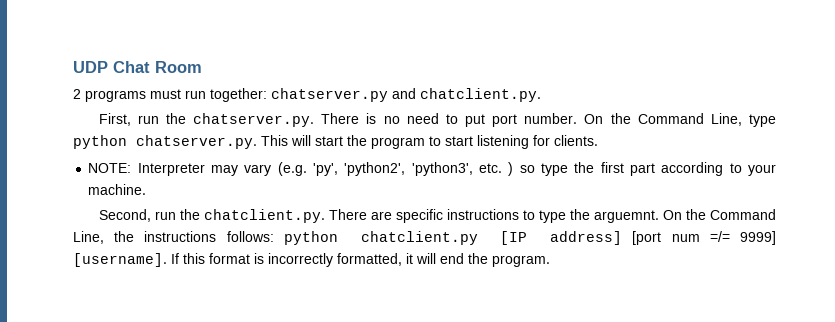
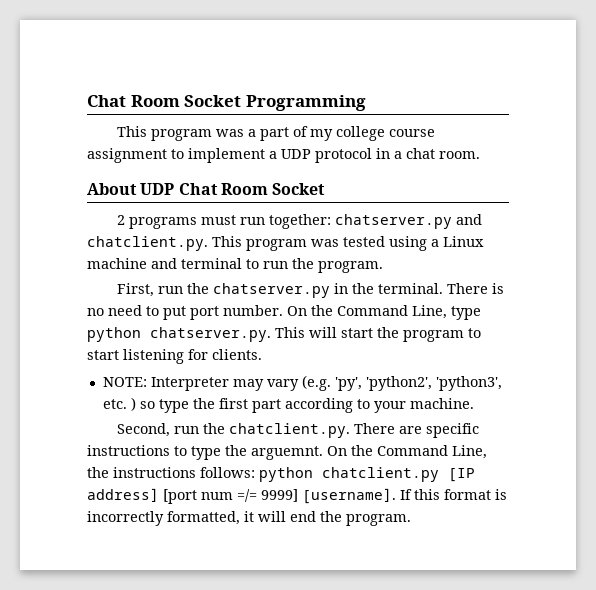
- UDP Chat Room
+ Chat Room Socket Programming
+ This program was a part of my college course assignment to implement a UDP protocol in a chat room.
+ About UDP Chat Room Socket
- 2 programs must run together: chatserver.py and chatclient.py.
+ 2 programs must run together: chatserver.py and chatclient.py. This program was tested using a Linux machine and terminal to run the program.
- First, run the chatserver.py. There is no need to put port number.
+ First, run the chatserver.py in the terminal. There is no need to put port number.

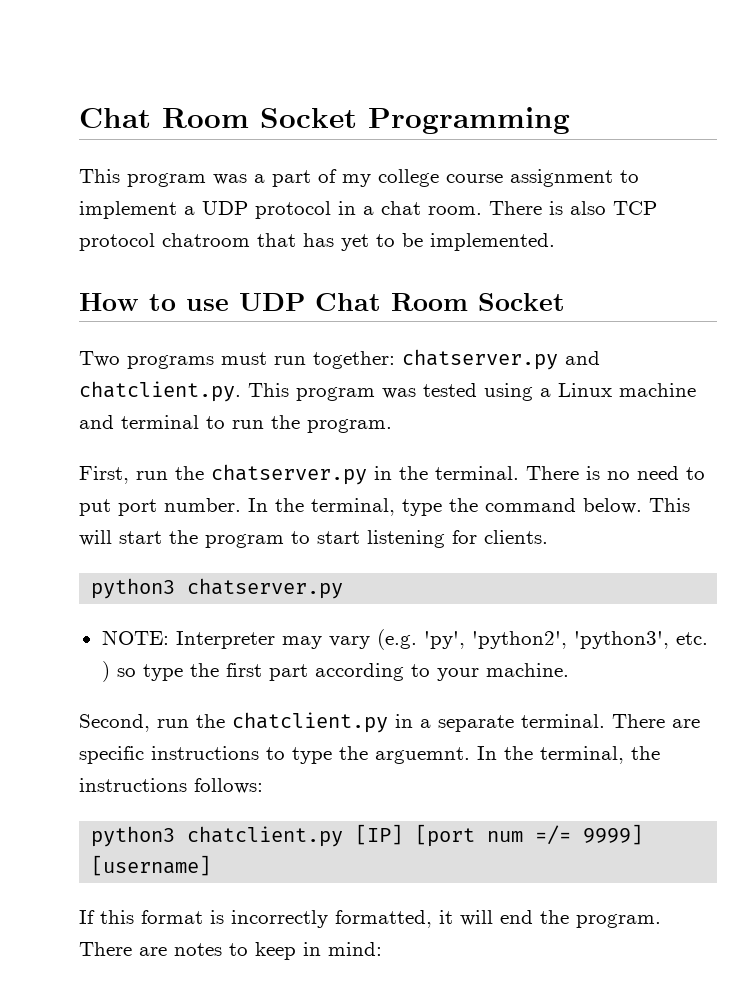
- This program was a part of my college course assignment to implement a UDP protocol in a chat room.
- About UDP Chat Room Socket
+ This program was a part of my college course assignment to implement a UDP protocol in a chat room. There is also TCP protocol chatroom that has yet to be implemented.
+ How to use UDP Chat Room Socket
- 2 programs must run together: chatserver.py and chatclient.py. This program was tested using a Linux machine and terminal to run the program.
+ Two programs must run together: chatserver.py and chatclient.py. This program was tested using a Linux machine and terminal to run the program.
- On the Command Line, type python chatserver.py. This will start the program to start listening for clients.
+ In the terminal, type the command below. This will start the program to start listening for clients.
+ python3 chatserver.py
- Second, run the chatclient.py. There are specific instructions to type the arguemnt.
+ Second, run the chatclient.py in a separate terminal. There are specific instructions to type the arguemnt.
- On the Command Line, the instructions follows: python chatclient.py [IP address] [port num =/= 9999] [username]. If this format is incorrectly formatted, it will end the program.
+ In the terminal, the instructions follows:
+ python3 chatclient.py [IP] [port num =/= 9999] [username]
+ If this format is incorrectly formatted, it will end the program.
+ There are notes to keep in mind:

